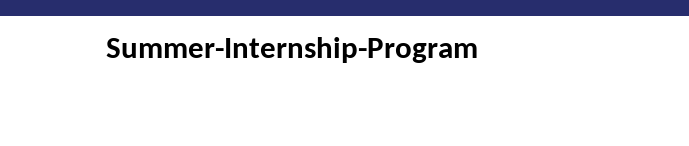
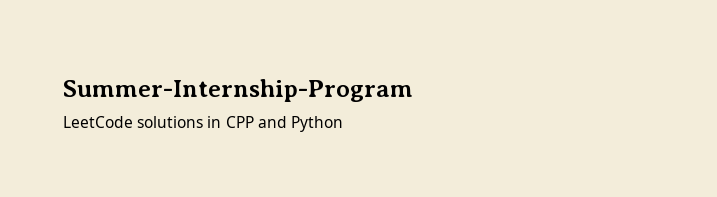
+ LeetCode solutions in CPP and Python

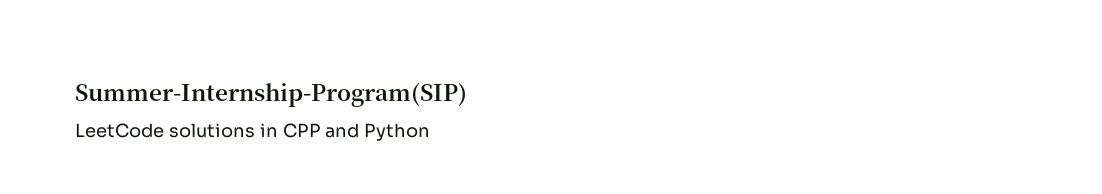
- Summer-Internship-Program
+ Summer-Internship-Program(SIP)

